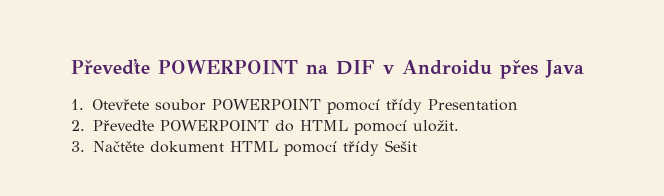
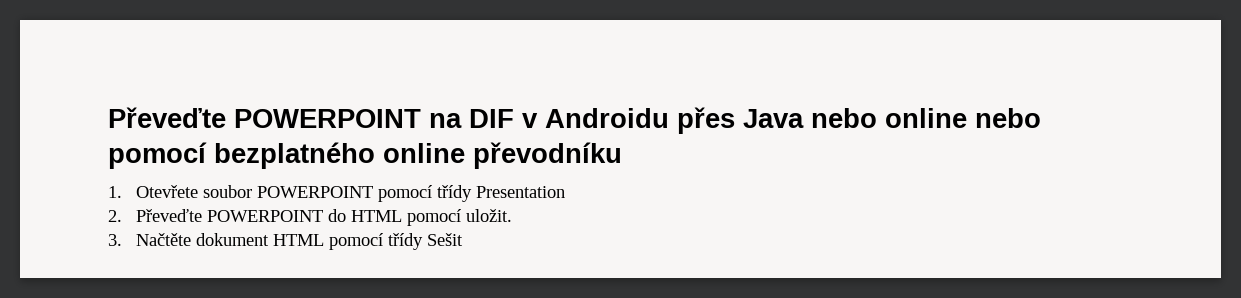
- Převeďte POWERPOINT na DIF v Androidu přes Java
+ Převeďte POWERPOINT na DIF v Androidu přes Java nebo online nebo pomocí bezplatného online převodníku

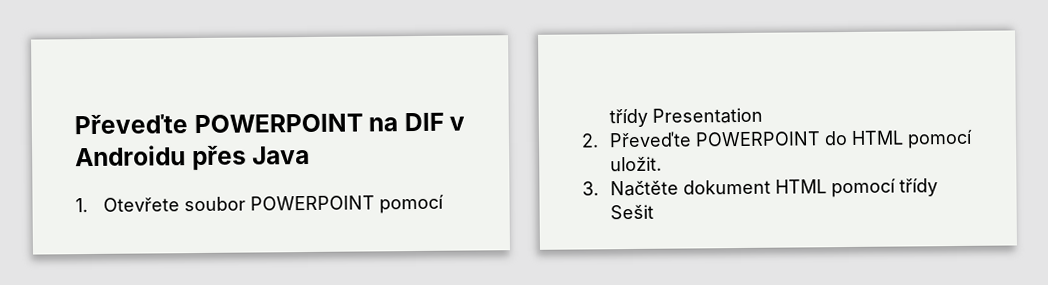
- Převeďte POWERPOINT na DIF v Androidu přes Java nebo online nebo pomocí bezplatného online převodníku
+ Převeďte POWERPOINT na DIF v Androidu přes Java

